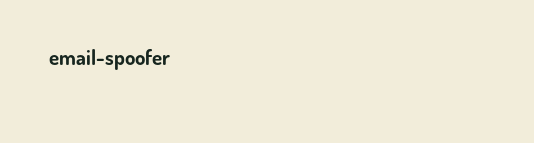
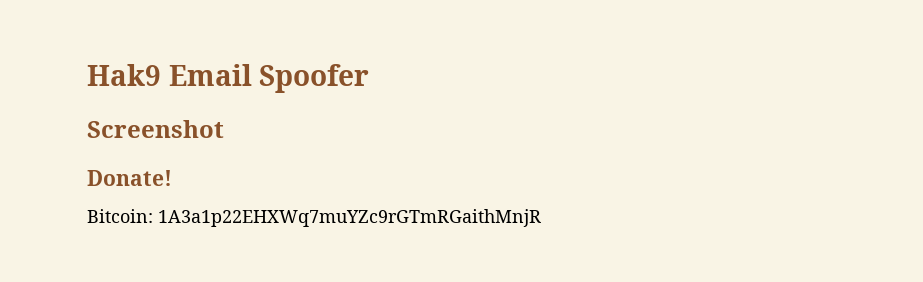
- email-spoofer
+ Hak9 Email Spoofer
+ Screenshot
+ Donate!
+ Bitcoin: 1A3a1p22EHXWq7muYZc9rGTmRGaithMnjR

